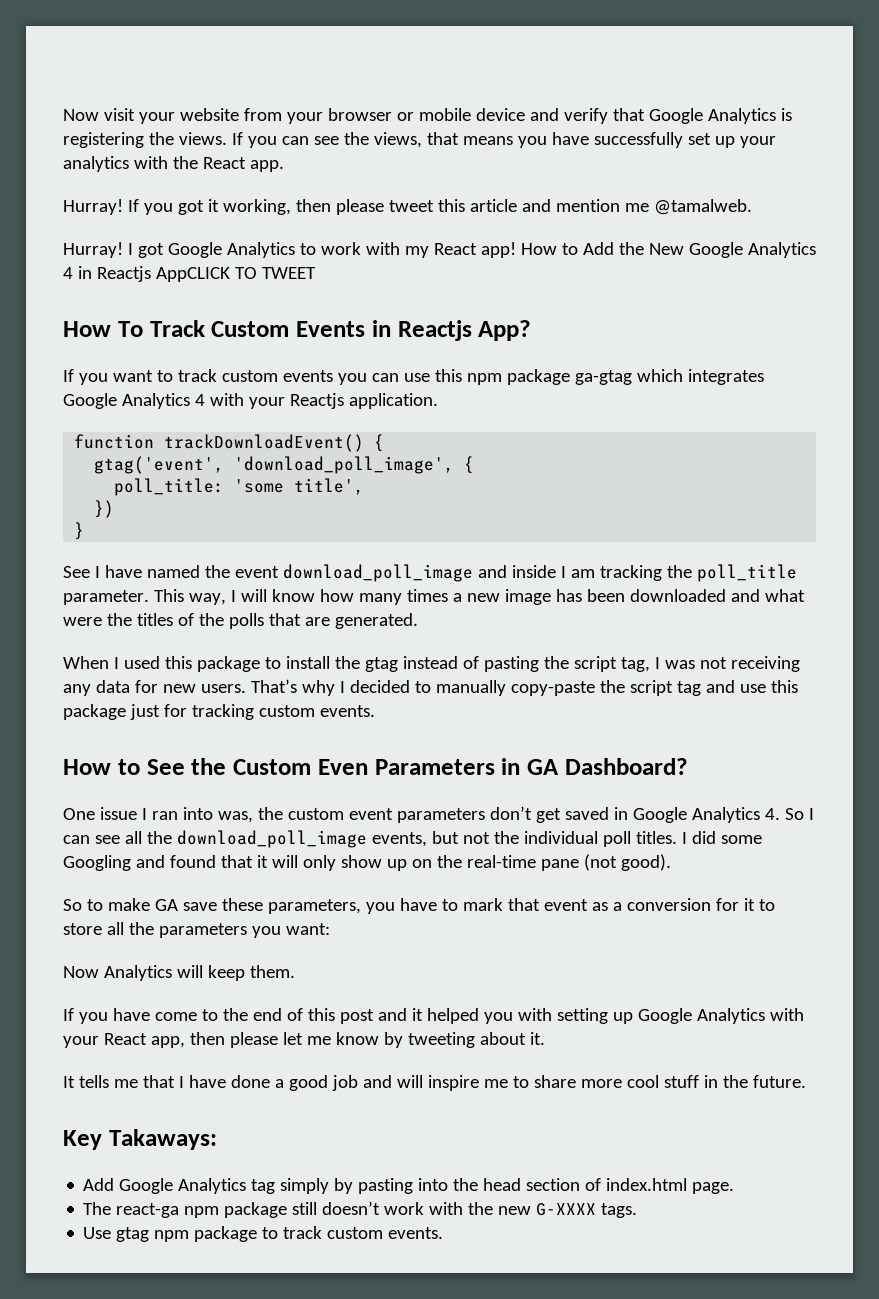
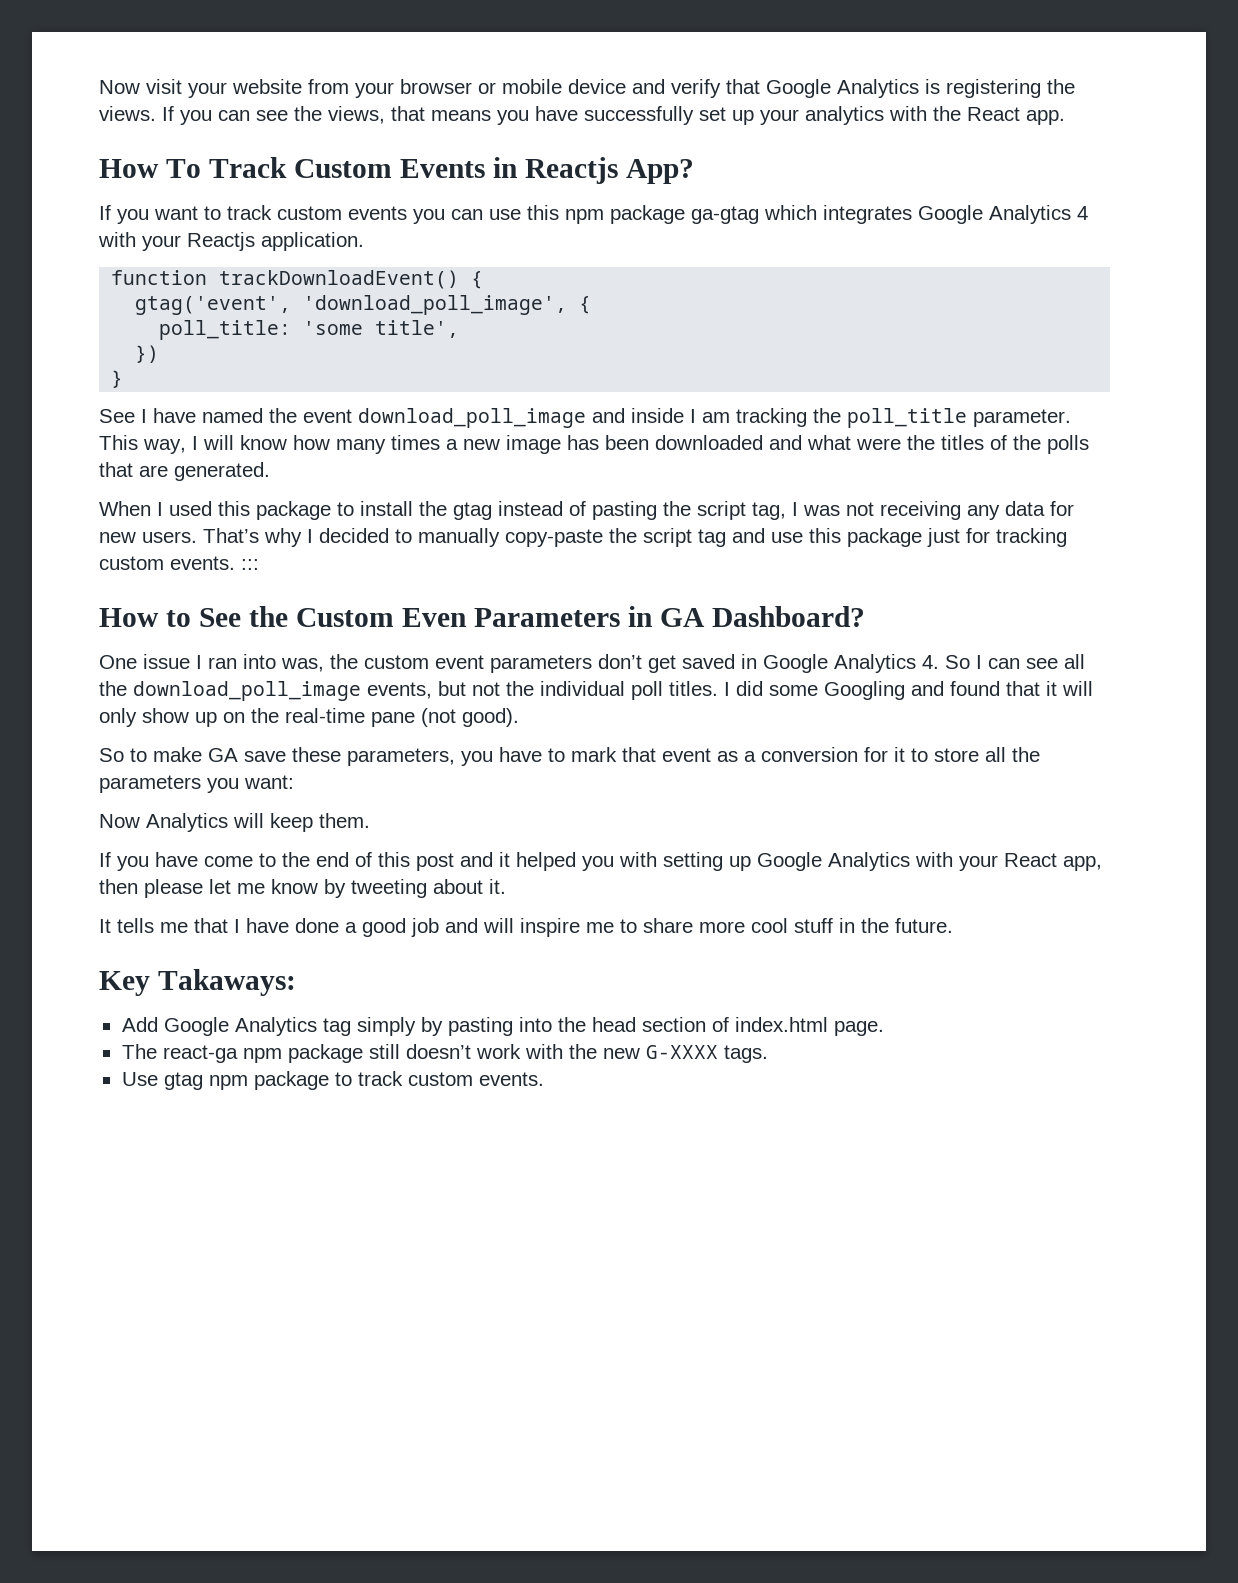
- Hurray! If you got it working, then please tweet this article and mention me @tamalweb.
- Hurray! I got Google Analytics to work with my React app! How to Add the New Google Analytics 4 in Reactjs AppCLICK TO TWEET
- That’s why I decided to manually copy-paste the script tag and use this package just for tracking custom events.
+ That’s why I decided to manually copy-paste the script tag and use this package just for tracking custom events. :::

